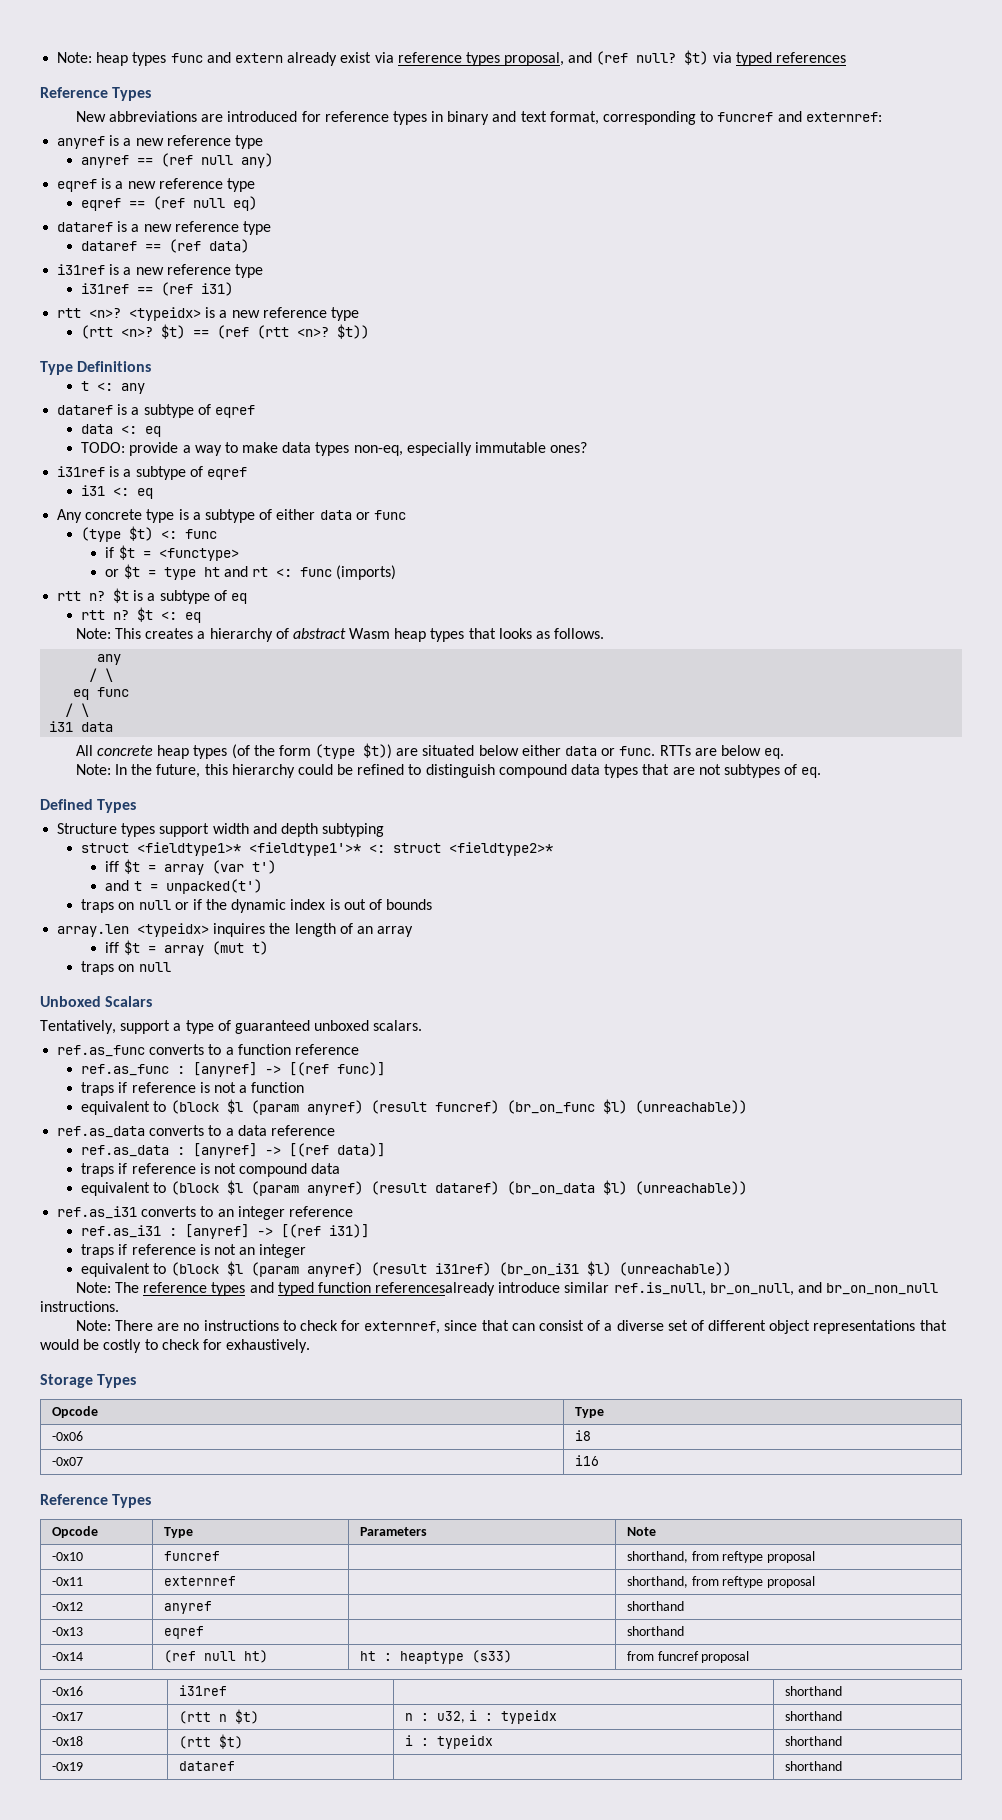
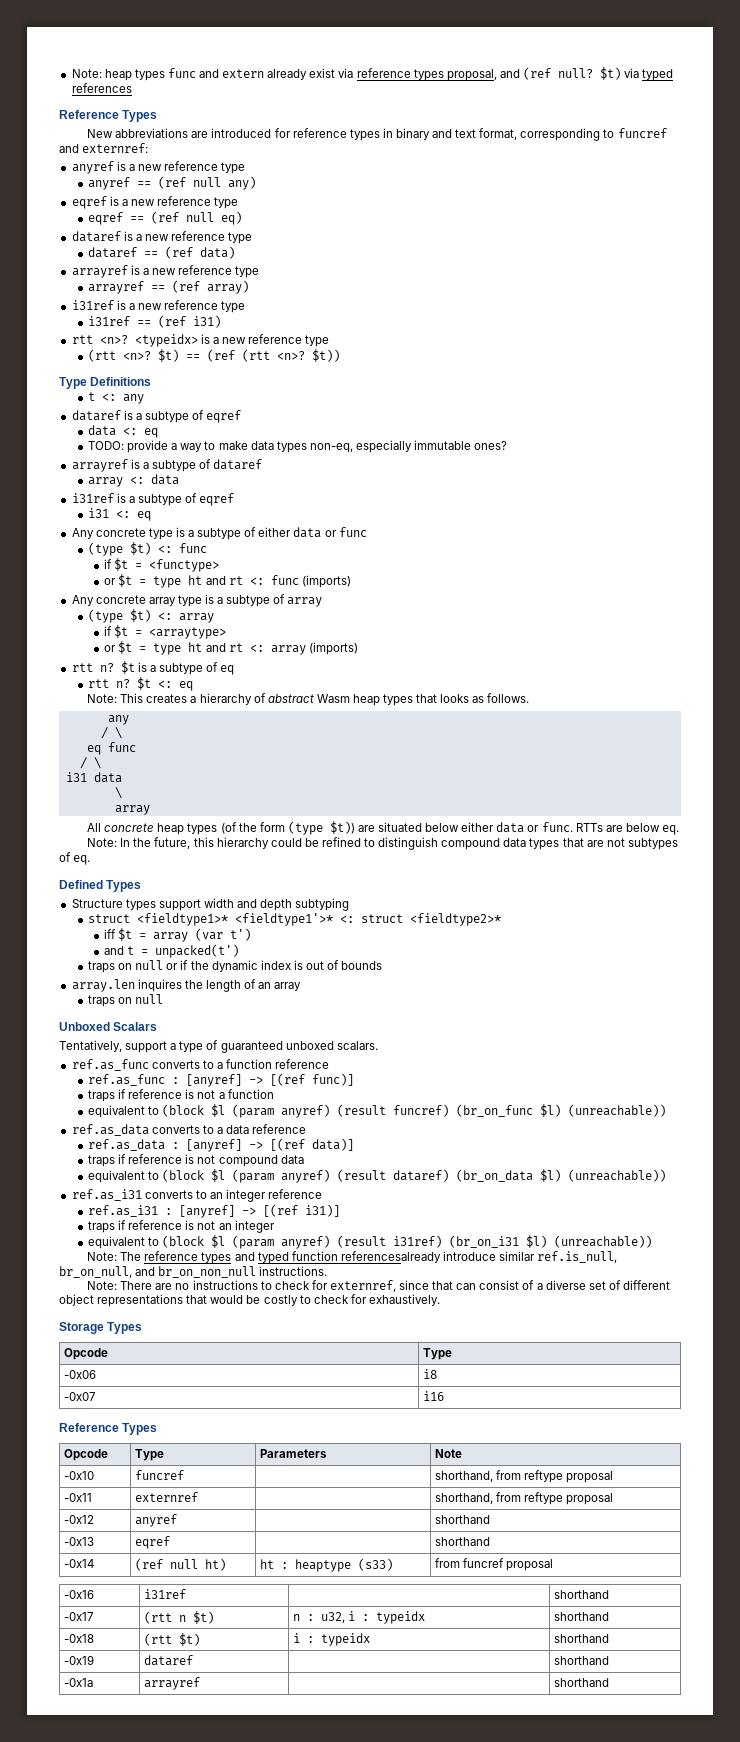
+ arrayref is a new reference type
+ arrayref == (ref array)
+ arrayref is a subtype of dataref
+ array <: data
+ Any concrete array type is a subtype of array
+ (type $t) <: array
+ if $t = <arraytype>
+ or $t = type ht and rt <: array (imports)
  i31 data
+ \
+ array
- array.len <typeidx> inquires the length of an array
+ array.len inquires the length of an array
- iff $t = array (mut t)
+ -0x1a | arrayref | | shorthand

